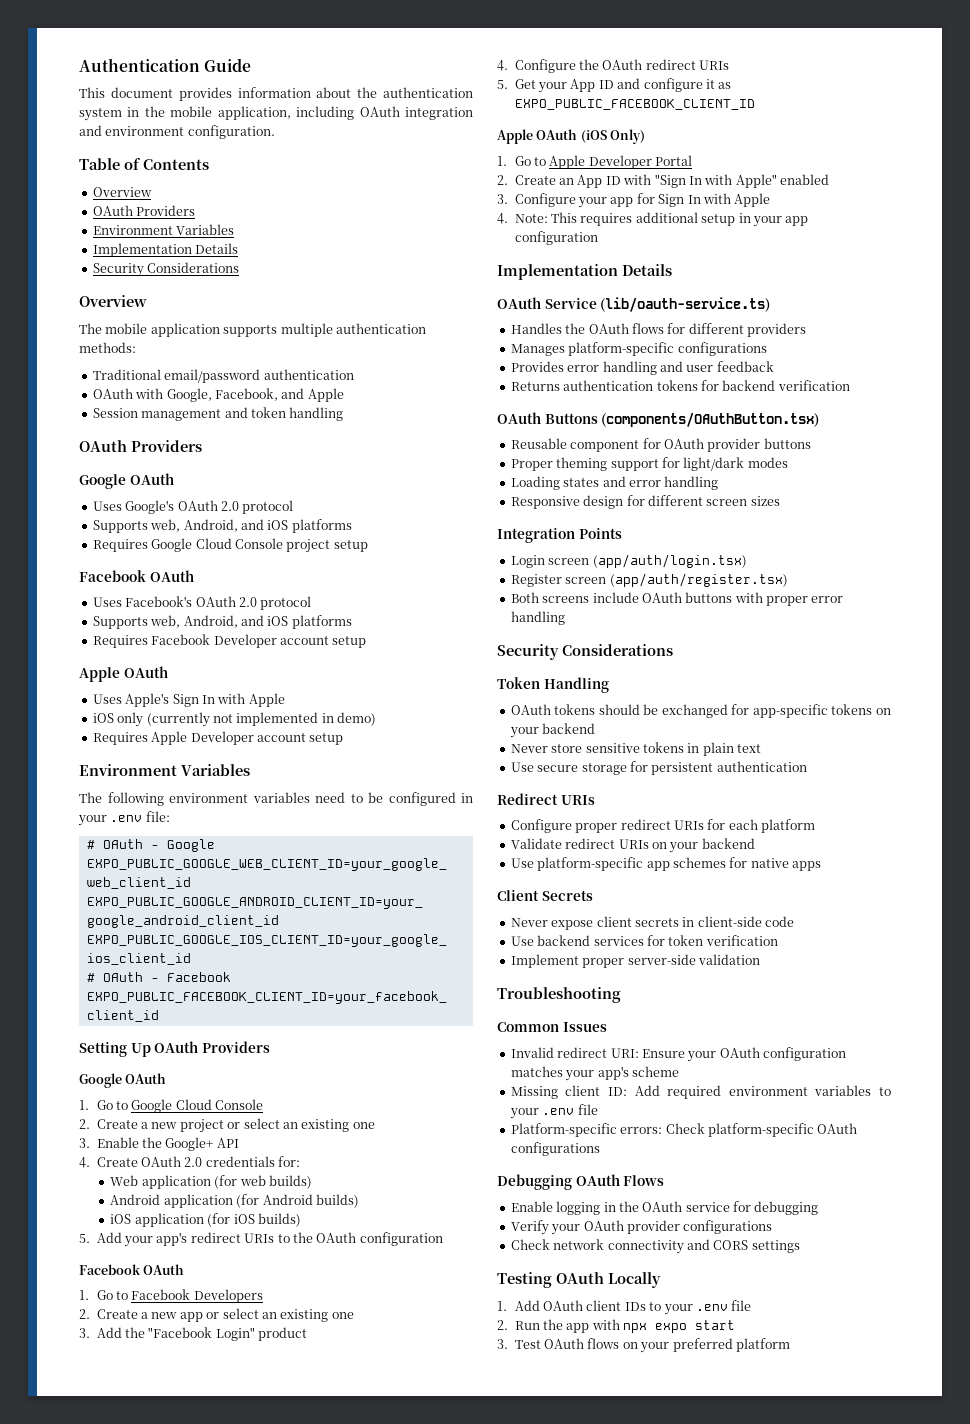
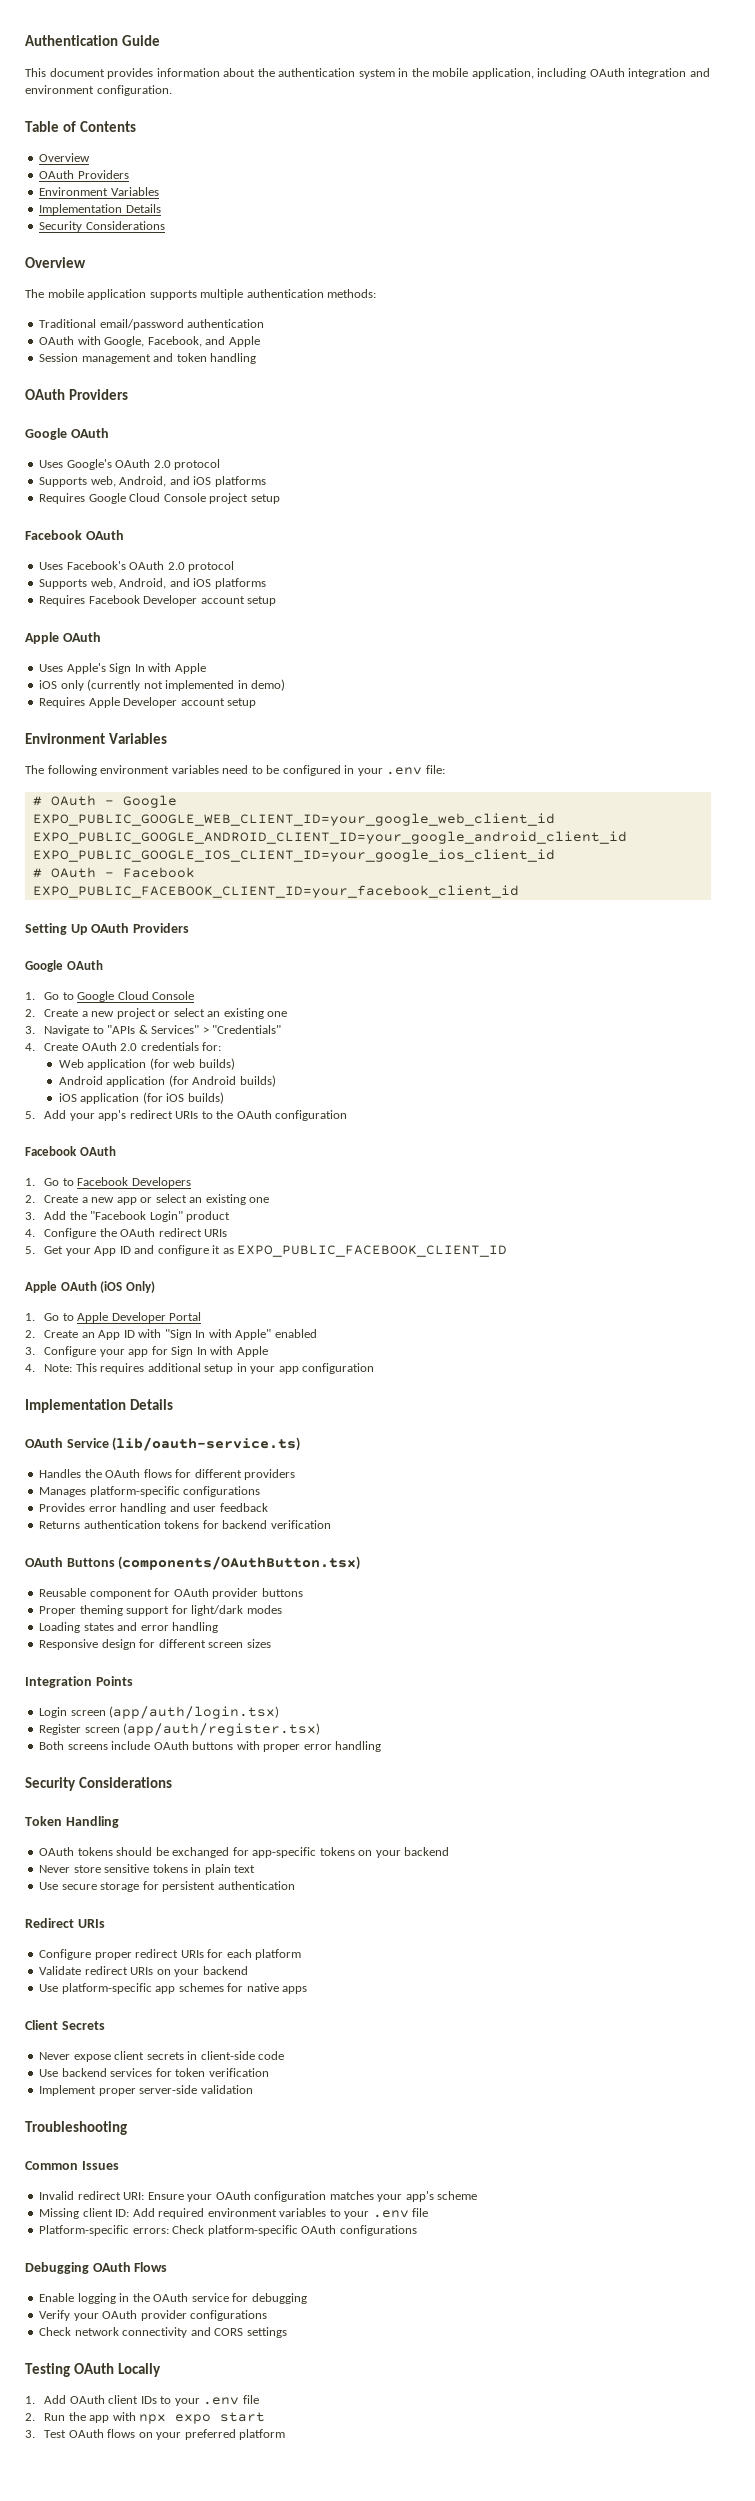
- 3. Enable the Google+ API
+ 3. Navigate to "APIs & Services" > "Credentials"

